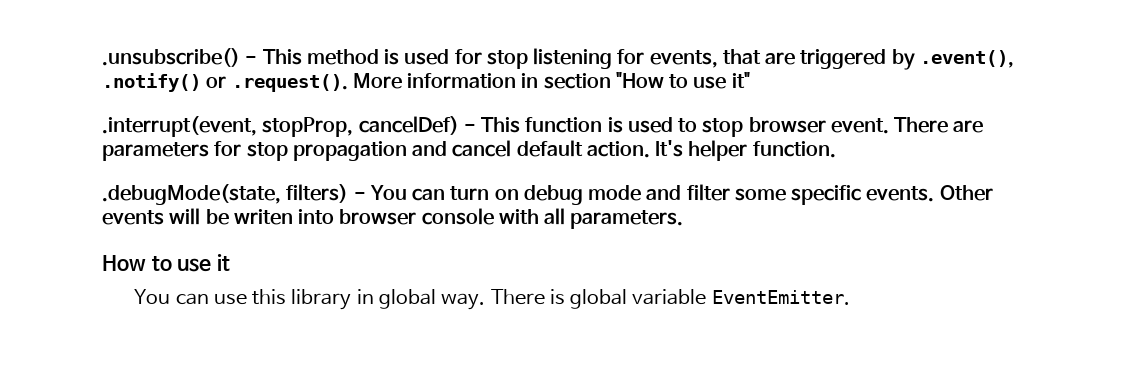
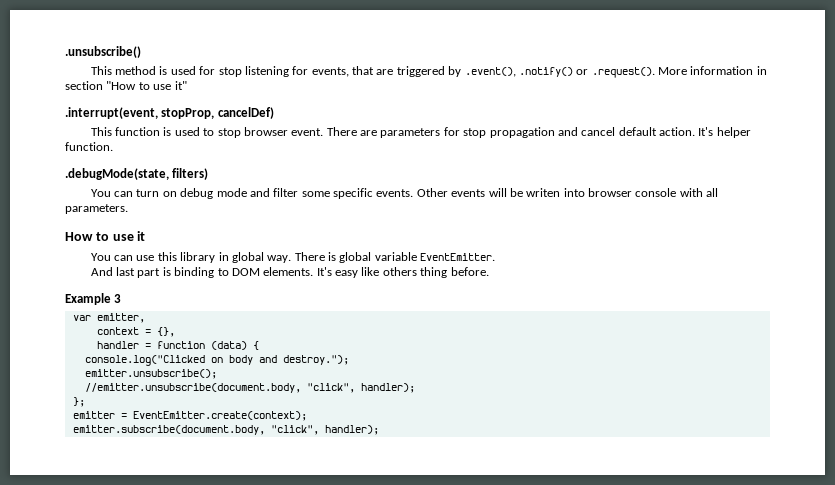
- .unsubscribe() - This method is used for stop listening for events, that are triggered by .event(), .notify() or .request(). More information in section "How to use it"
+ .unsubscribe()
+ This method is used for stop listening for events, that are triggered by .event(), .notify() or .request(). More information in section "How to use it"
- .interrupt(event, stopProp, cancelDef) - This function is used to stop browser event.
+ .interrupt(event, stopProp, cancelDef)
+ This function is used to stop browser event.
- .debugMode(state, filters) - You can turn on debug mode and filter some specific events.
+ .debugMode(state, filters)
+ You can turn on debug mode and filter some specific events.
+ And last part is binding to DOM elements. It's easy like others thing before.
+ Example 3
+ var emitter,
+ context = {},
+ handler = function (data) {
+ console.log("Clicked on body and destroy.");
+ emitter.unsubscribe();
+ //emitter.unsubscribe(document.body, "click", handler);
+ };
+ emitter = EventEmitter.create(context);
+ emitter.subscribe(document.body, "click", handler);

